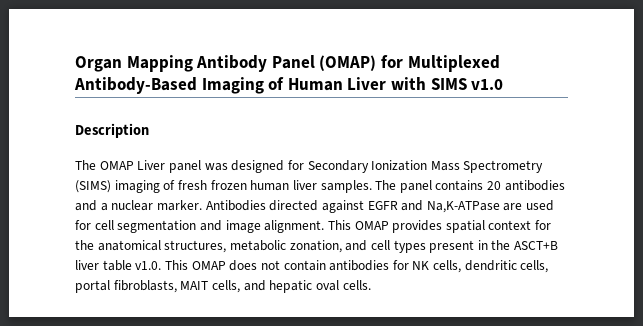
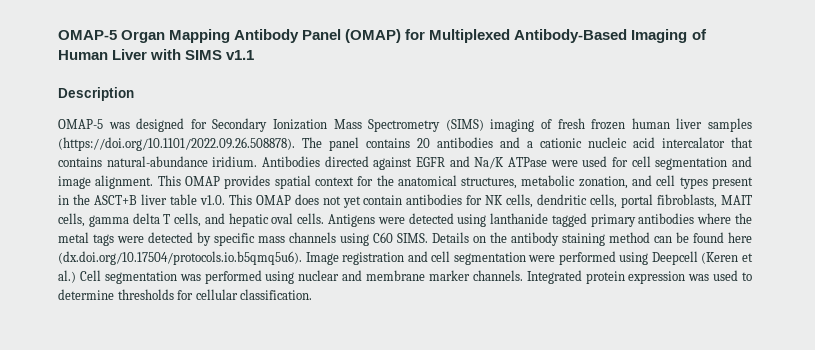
- Organ Mapping Antibody Panel (OMAP) for Multiplexed Antibody-Based Imaging of Human Liver with SIMS v1.0
+ OMAP-5 Organ Mapping Antibody Panel (OMAP) for Multiplexed Antibody-Based Imaging of Human Liver with SIMS v1.1
- The OMAP Liver panel was designed for Secondary Ionization Mass Spectrometry (SIMS) imaging of fresh frozen human liver samples. The panel contains 20 antibodies and a nuclear marker.
+ OMAP-5 was designed for Secondary Ionization Mass Spectrometry (SIMS) imaging of fresh frozen human liver samples (https://doi.org/10.1101/2022.09.26.508878). The panel contains 20 antibodies and a cationic nucleic acid intercalator that contains natural-abundance iridium.
- Antibodies directed against EGFR and Na,K-ATPase are used for cell segmentation and image alignment.
+ Antibodies directed against EGFR and Na/K ATPase were used for cell segmentation and image alignment.
- This OMAP provides spatial context for the anatomical structures, metabolic zonation, and cell types present in the ASCT+B liver table v1.0. This OMAP does not contain antibodies for NK cells, dendritic cells, portal fibroblasts, MAIT cells, and hepatic oval cells.
+ This OMAP provides spatial context for the anatomical structures, metabolic zonation, and cell types present in the ASCT+B liver table v1.0. This OMAP does not yet contain antibodies for NK cells, dendritic cells, portal fibroblasts, MAIT cells, gamma delta T cells, and hepatic oval cells. Antigens were detected using lanthanide tagged primary antibodies where the metal tags were detected by specific mass channels using C60 SIMS. Details on the antibody staining method can be found here (dx.doi.org/10.17504/protocols.io.b5qmq5u6). Image registration and cell segmentation were performed using Deepcell (Keren et al.) Cell segmentation was performed using nuclear and membrane marker channels. Integrated protein expression was used to determine thresholds for cellular classification.

